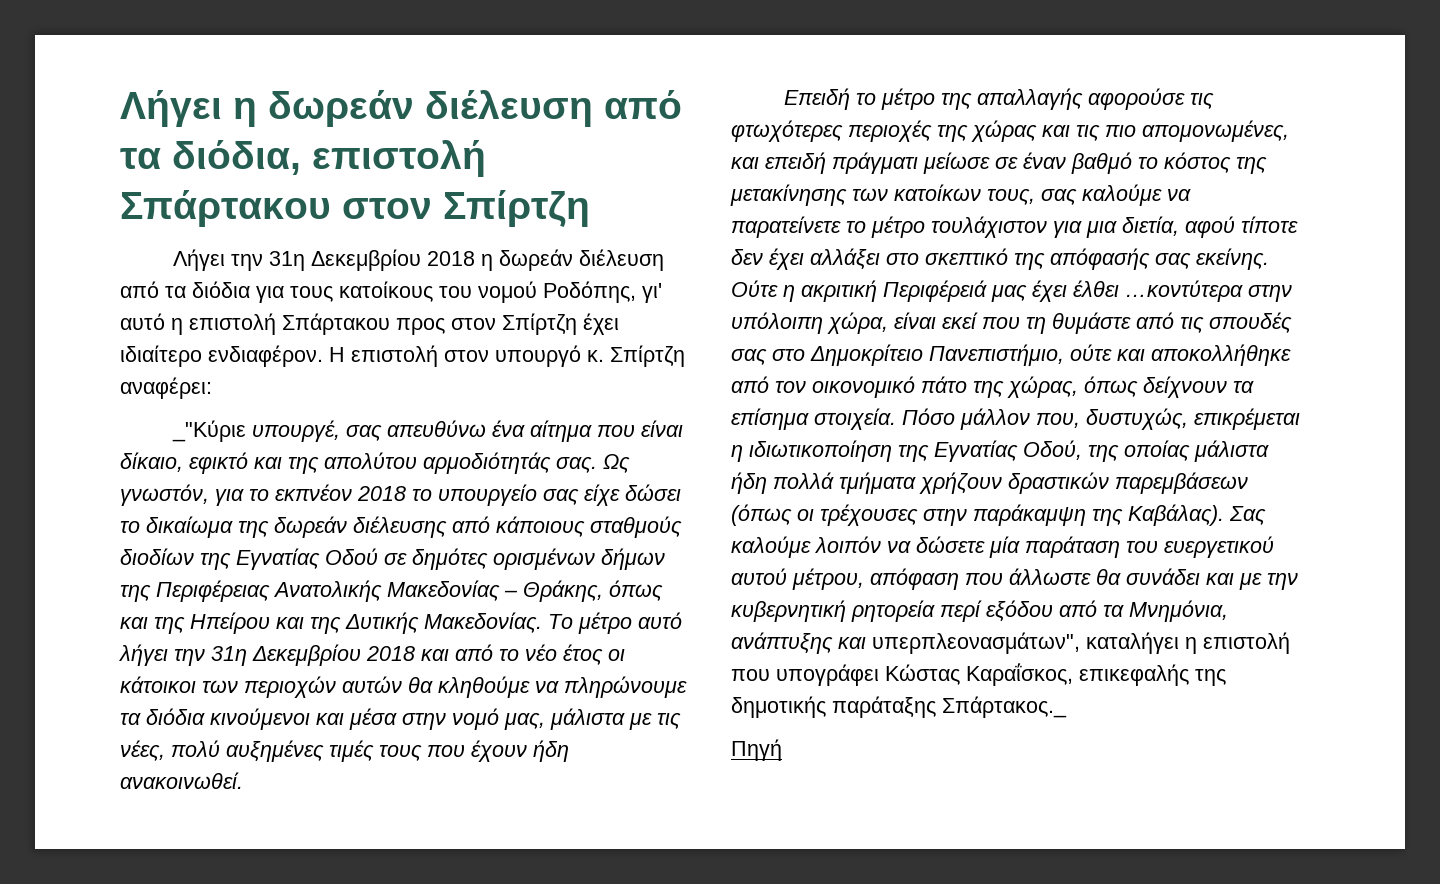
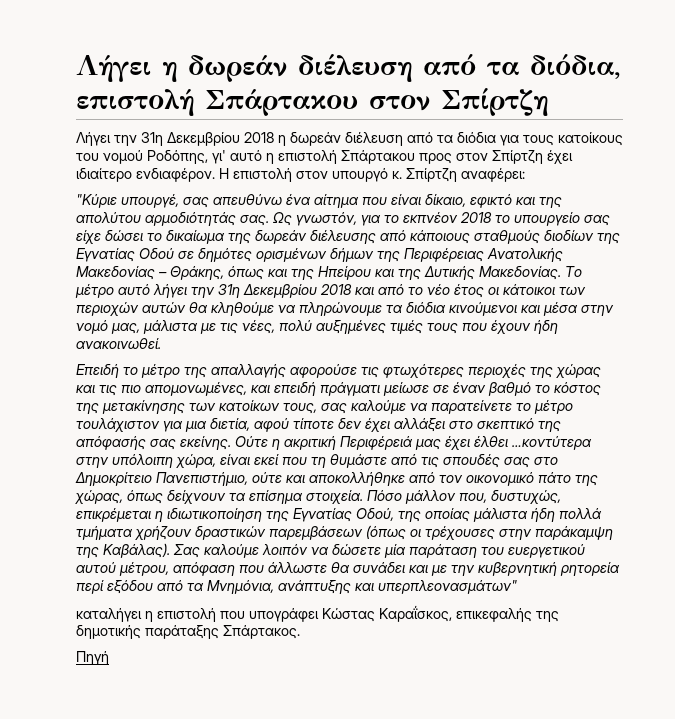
- _"Κύριε υπουργέ, σας απευθύνω ένα αίτημα που είναι δίκαιο, εφικτό και της απολύτου αρμοδιότητάς σας.
+ "Κύριε υπουργέ, σας απευθύνω ένα αίτημα που είναι δίκαιο, εφικτό και της απολύτου αρμοδιότητάς σας.
- Σας καλούμε λοιπόν να δώσετε μία παράταση του ευεργετικού αυτού μέτρου, απόφαση που άλλωστε θα συνάδει και με την κυβερνητική ρητορεία περί εξόδου από τα Μνημόνια, ανάπτυξης και υπερπλεονασμάτων", καταλήγει η επιστολή που υπογράφει Κώστας Καραΐσκος, επικεφαλής της δημοτικής παράταξης Σπάρτακος._
+ Σας καλούμε λοιπόν να δώσετε μία παράταση του ευεργετικού αυτού μέτρου, απόφαση που άλλωστε θα συνάδει και με την κυβερνητική ρητορεία περί εξόδου από τα Μνημόνια, ανάπτυξης και υπερπλεονασμάτων"
+ καταλήγει η επιστολή που υπογράφει Κώστας Καραΐσκος, επικεφαλής της δημοτικής παράταξης Σπάρτακος.

